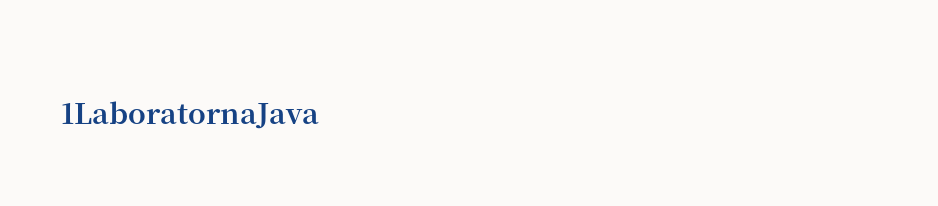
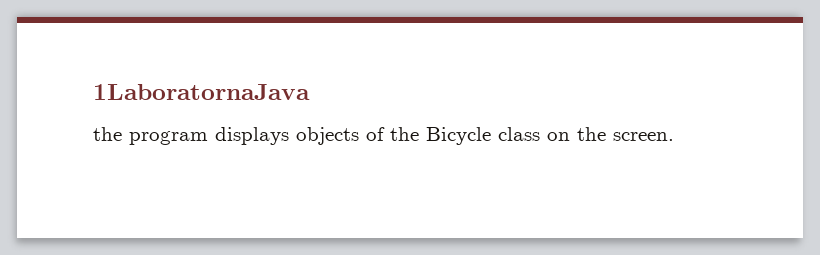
+ the program displays objects of the Bicycle class on the screen.

